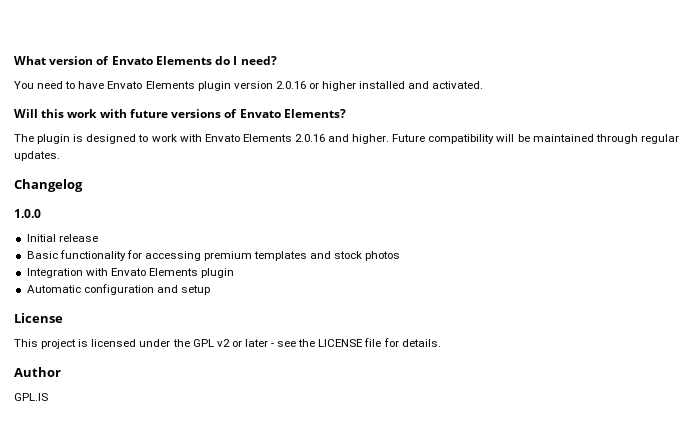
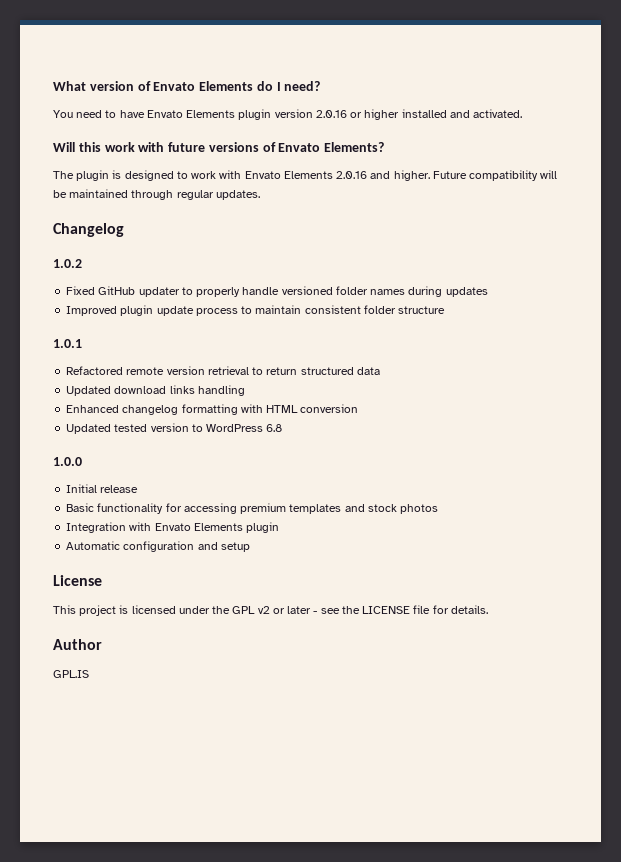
+ 1.0.2
+ Fixed GitHub updater to properly handle versioned folder names during updates
+ Improved plugin update process to maintain consistent folder structure
+ 1.0.1
+ Refactored remote version retrieval to return structured data
+ Updated download links handling
+ Enhanced changelog formatting with HTML conversion
+ Updated tested version to WordPress 6.8

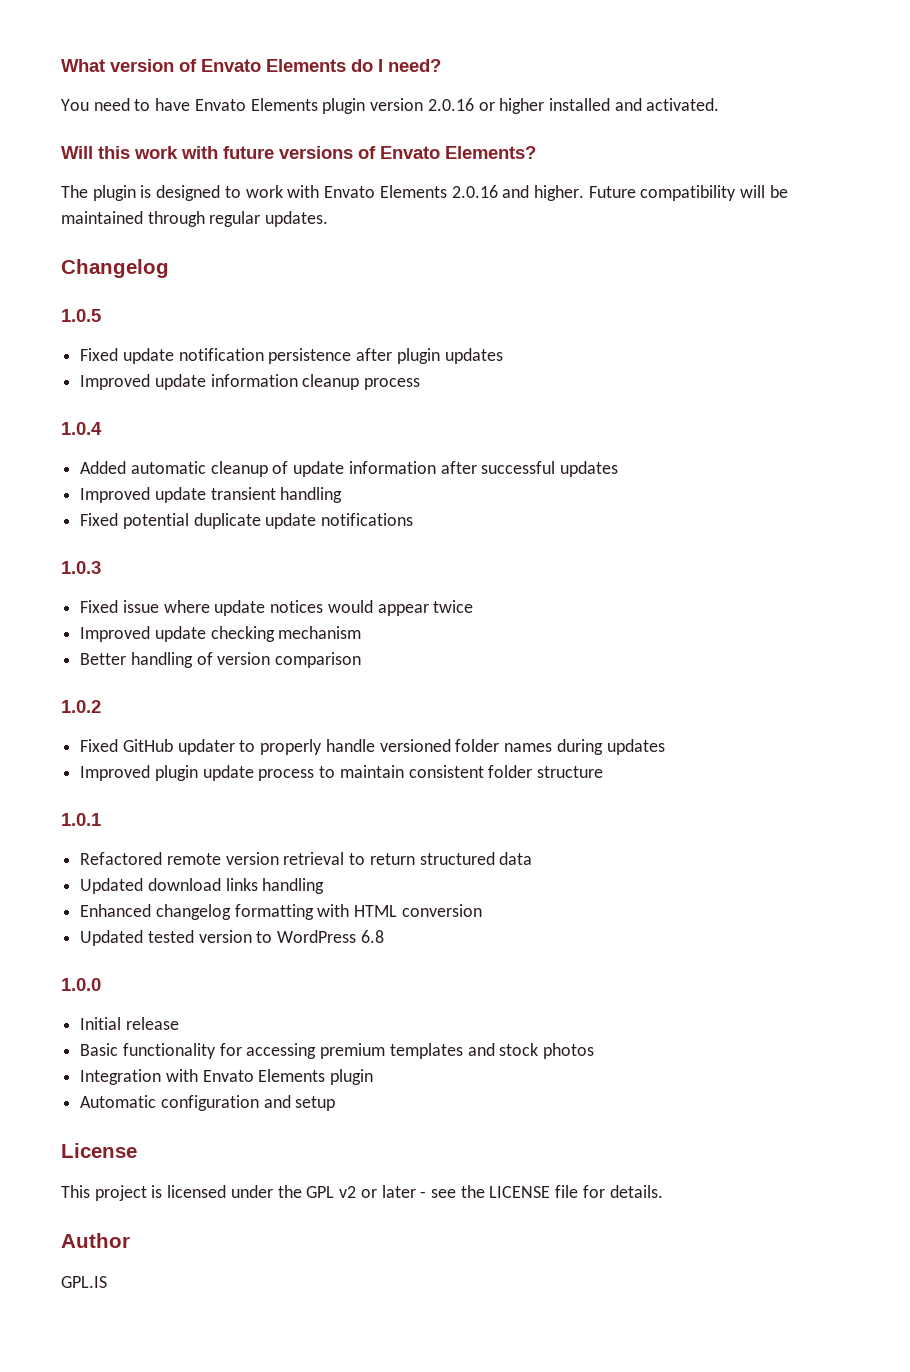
+ 1.0.5
+ Fixed update notification persistence after plugin updates
+ Improved update information cleanup process
+ 1.0.4
+ Added automatic cleanup of update information after successful updates
+ Improved update transient handling
+ Fixed potential duplicate update notifications
+ 1.0.3
+ Fixed issue where update notices would appear twice
+ Improved update checking mechanism
+ Better handling of version comparison

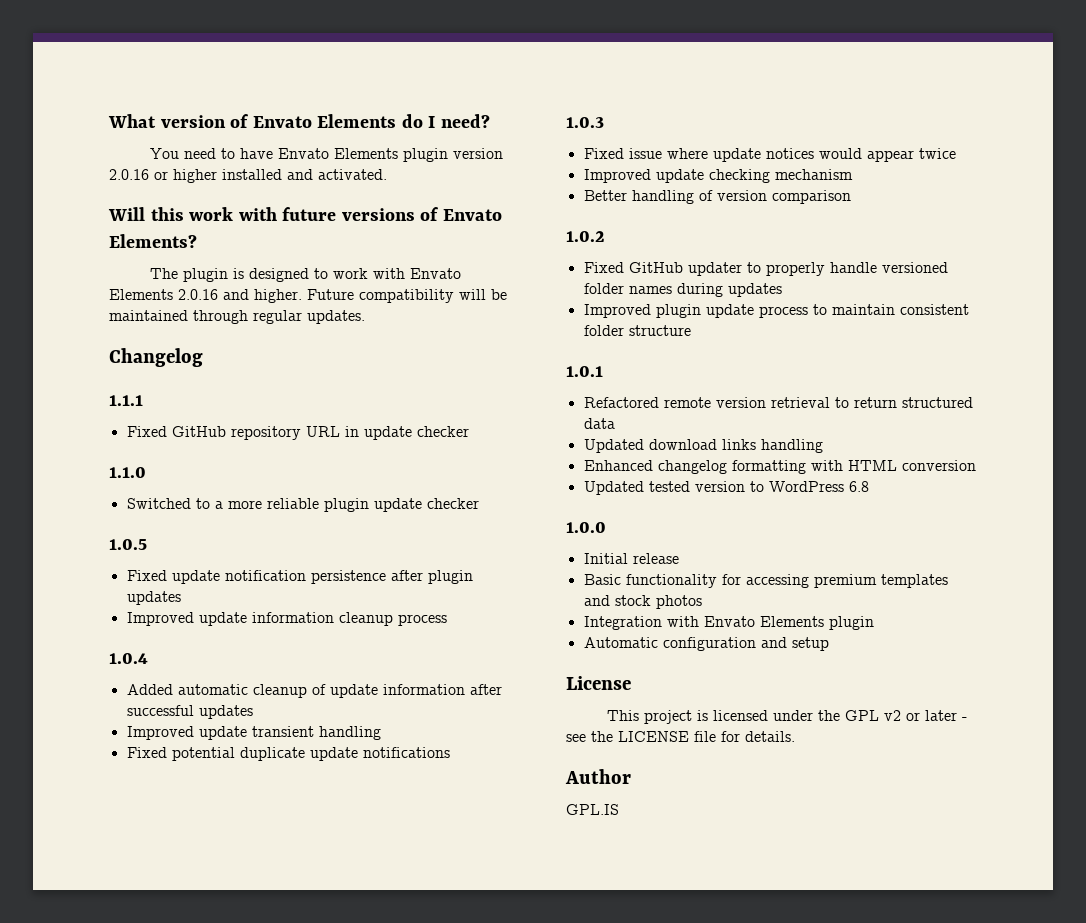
+ 1.1.1
+ Fixed GitHub repository URL in update checker
+ 1.1.0
+ Switched to a more reliable plugin update checker

